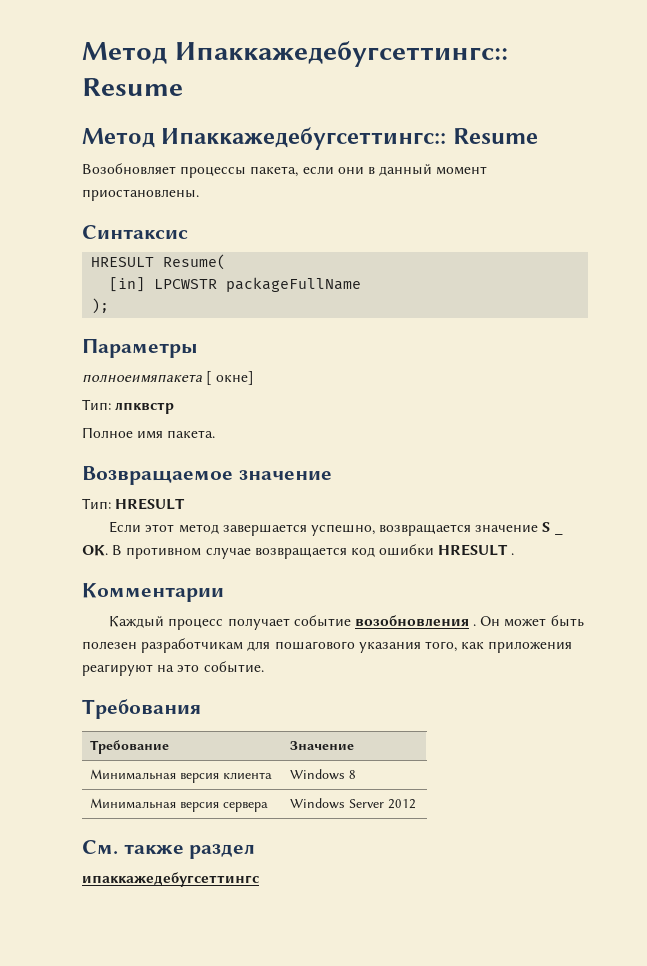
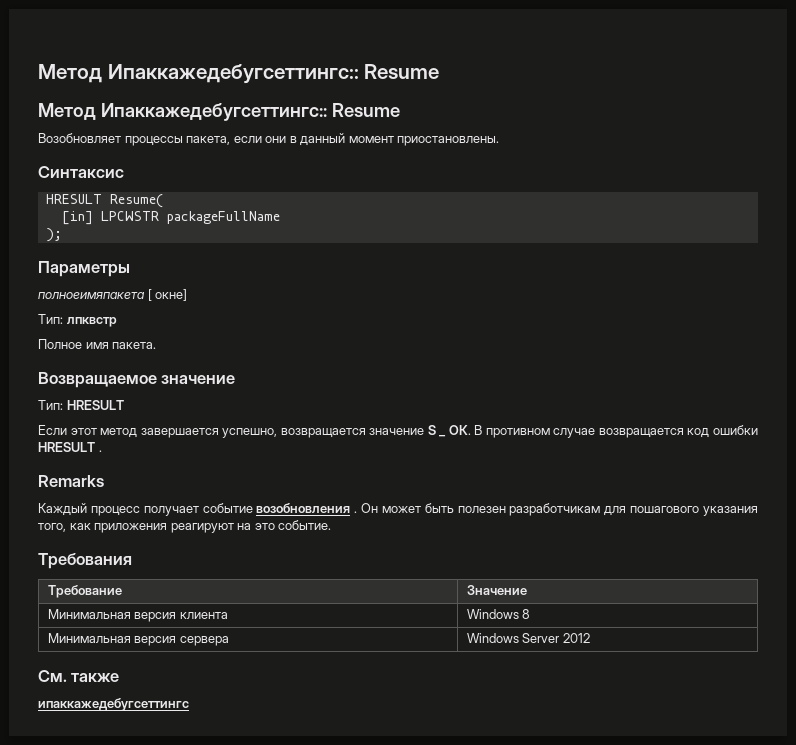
- Комментарии
+ Remarks
- См. также раздел
+ См. также

